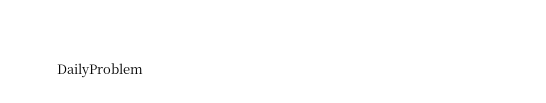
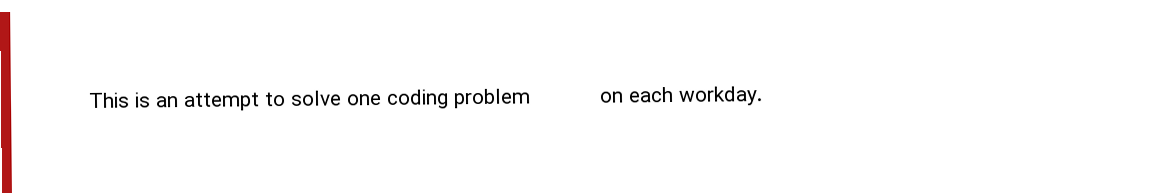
- DailyProblem
+ This is an attempt to solve one coding problem on each workday.

